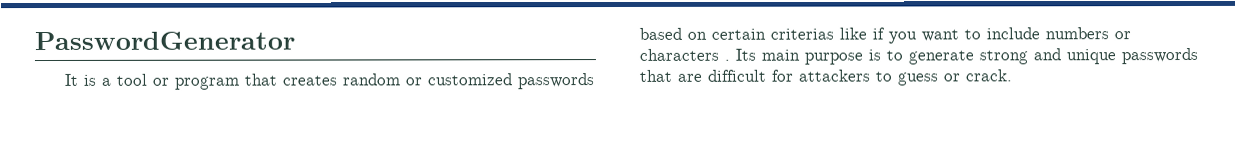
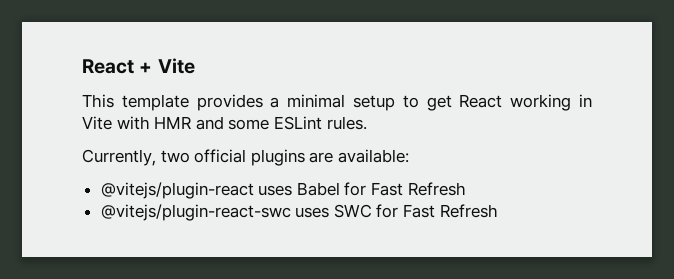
- PasswordGenerator
- It is a tool or program that creates random or customized passwords based on certain criterias like if you want to include numbers or characters . Its main purpose is to generate strong and unique passwords that are difficult for attackers to guess or crack.
+ React + Vite
+ This template provides a minimal setup to get React working in Vite with HMR and some ESLint rules.
+ Currently, two official plugins are available:
+ @vitejs/plugin-react uses Babel for Fast Refresh
+ @vitejs/plugin-react-swc uses SWC for Fast Refresh

